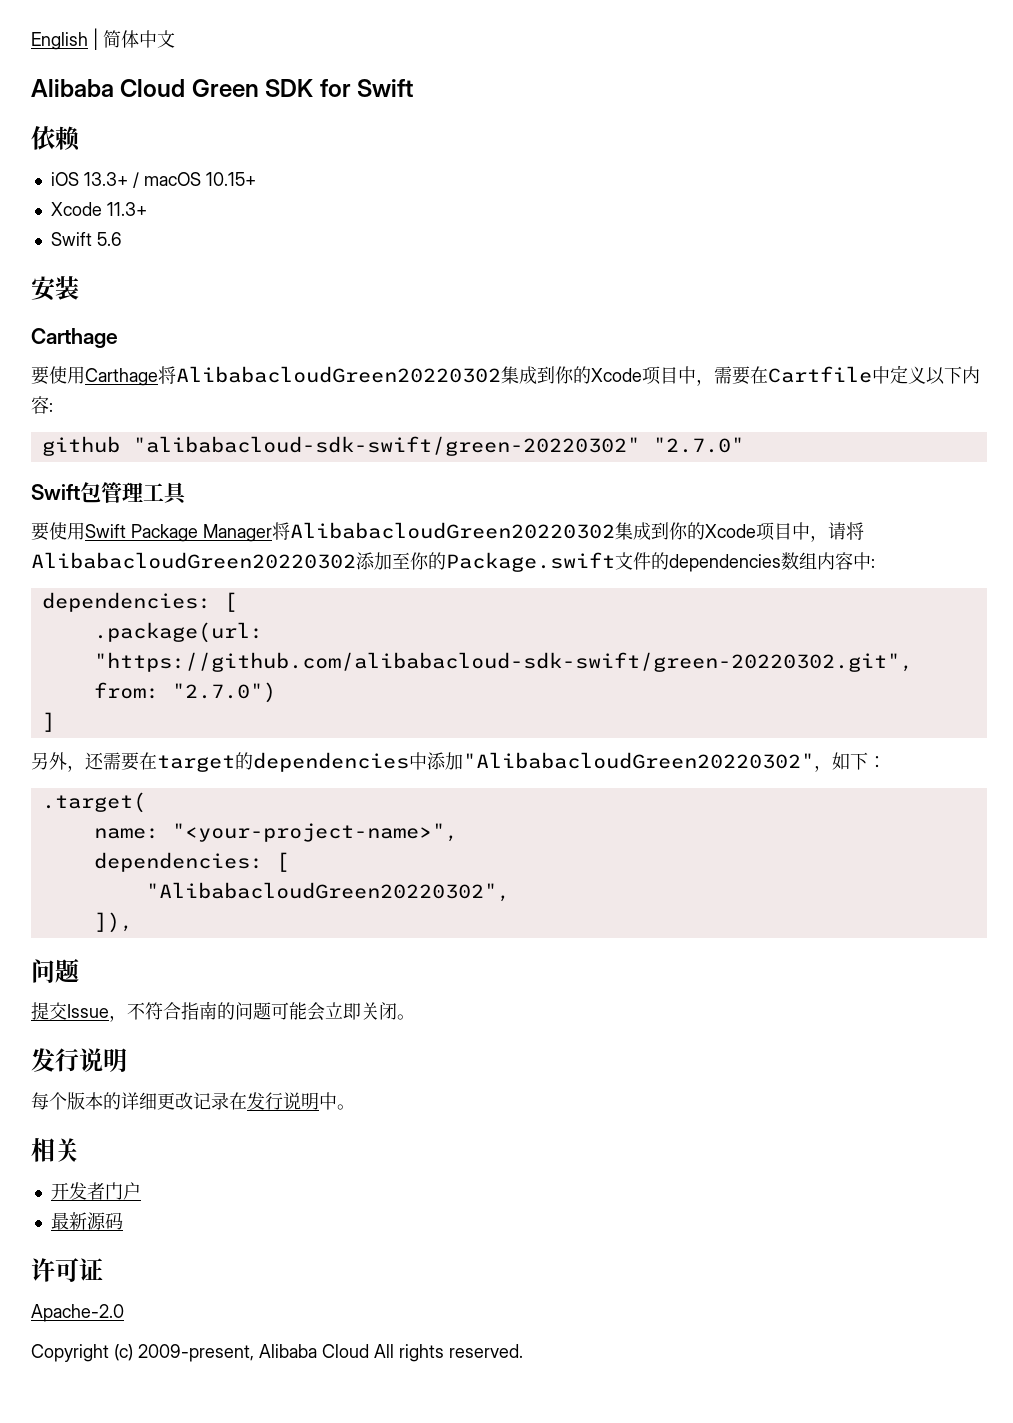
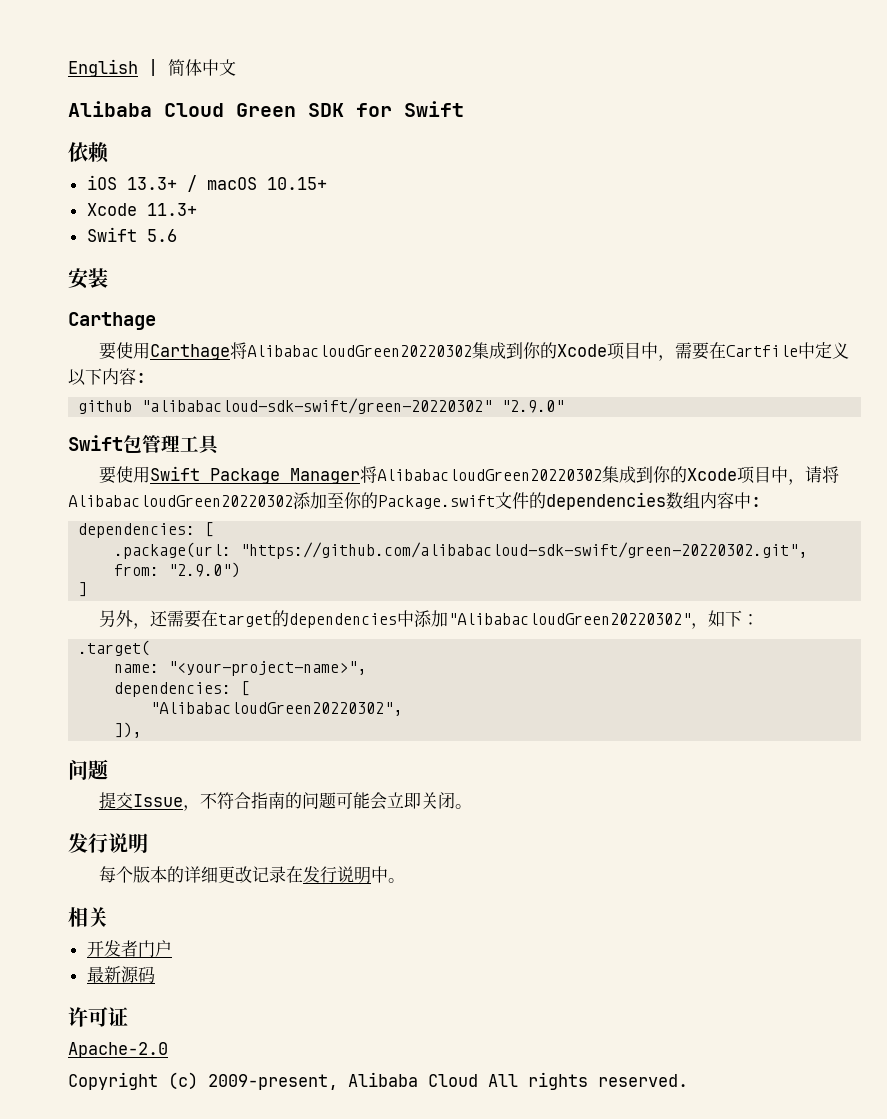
- github "alibabacloud-sdk-swift/green-20220302" "2.7.0"
+ github "alibabacloud-sdk-swift/green-20220302" "2.9.0"
- .package(url: "https://github.com/alibabacloud-sdk-swift/green-20220302.git", from: "2.7.0")
+ .package(url: "https://github.com/alibabacloud-sdk-swift/green-20220302.git", from: "2.9.0")

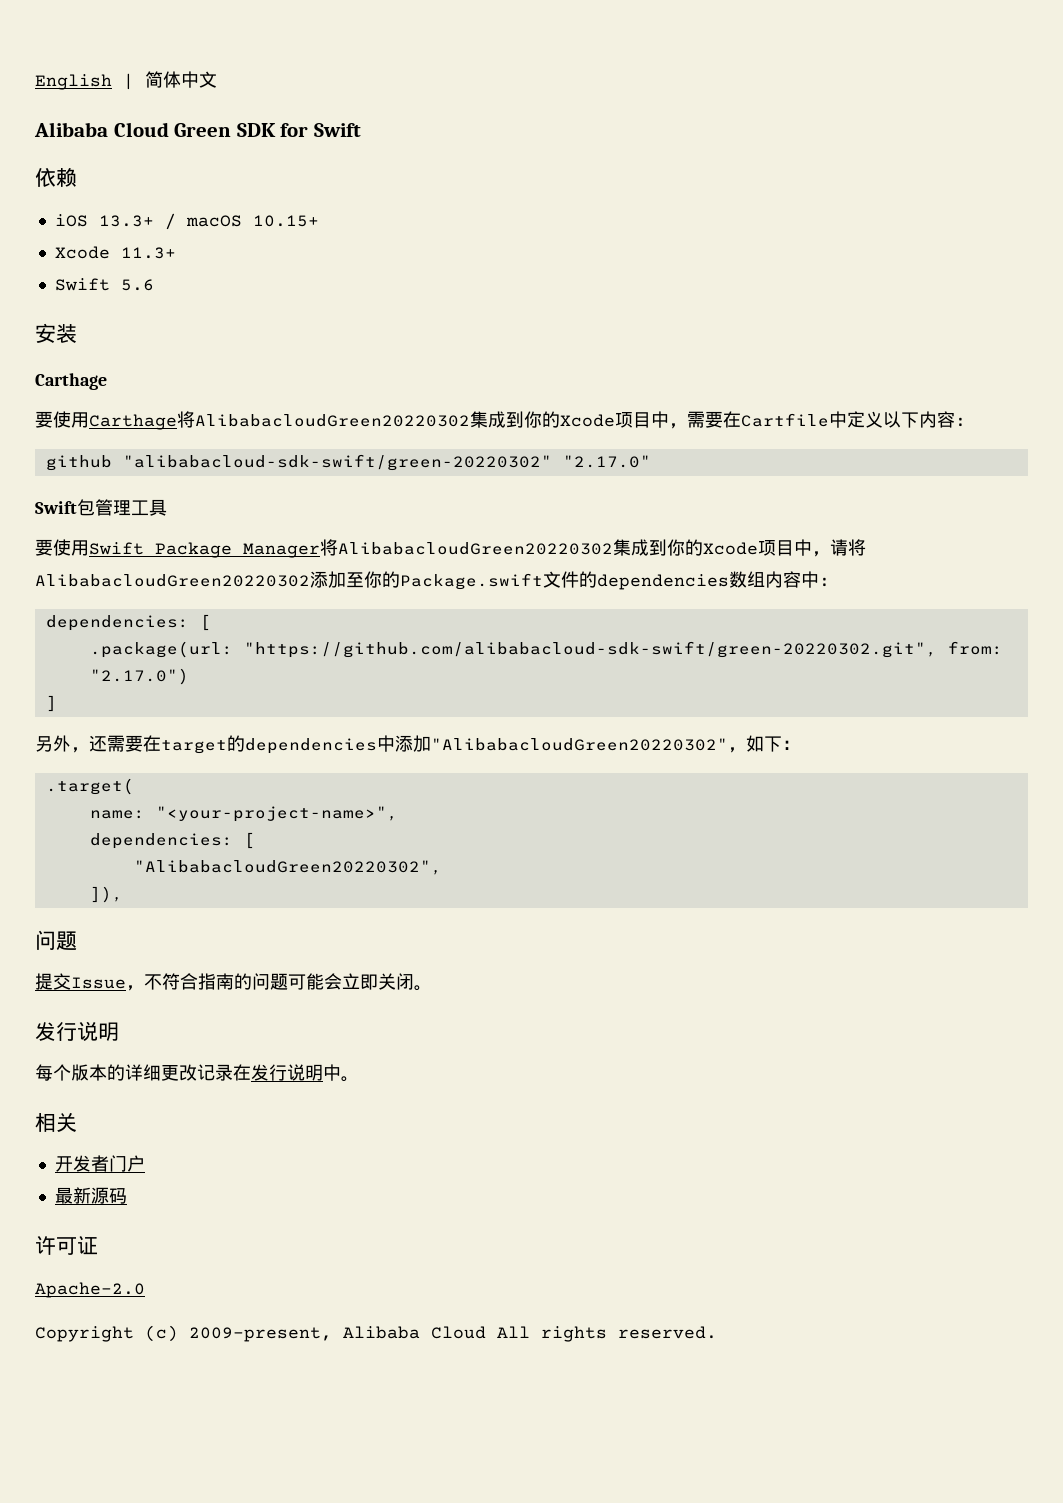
- github "alibabacloud-sdk-swift/green-20220302" "2.9.0"
+ github "alibabacloud-sdk-swift/green-20220302" "2.17.0"
- .package(url: "https://github.com/alibabacloud-sdk-swift/green-20220302.git", from: "2.9.0")
+ .package(url: "https://github.com/alibabacloud-sdk-swift/green-20220302.git", from: "2.17.0")

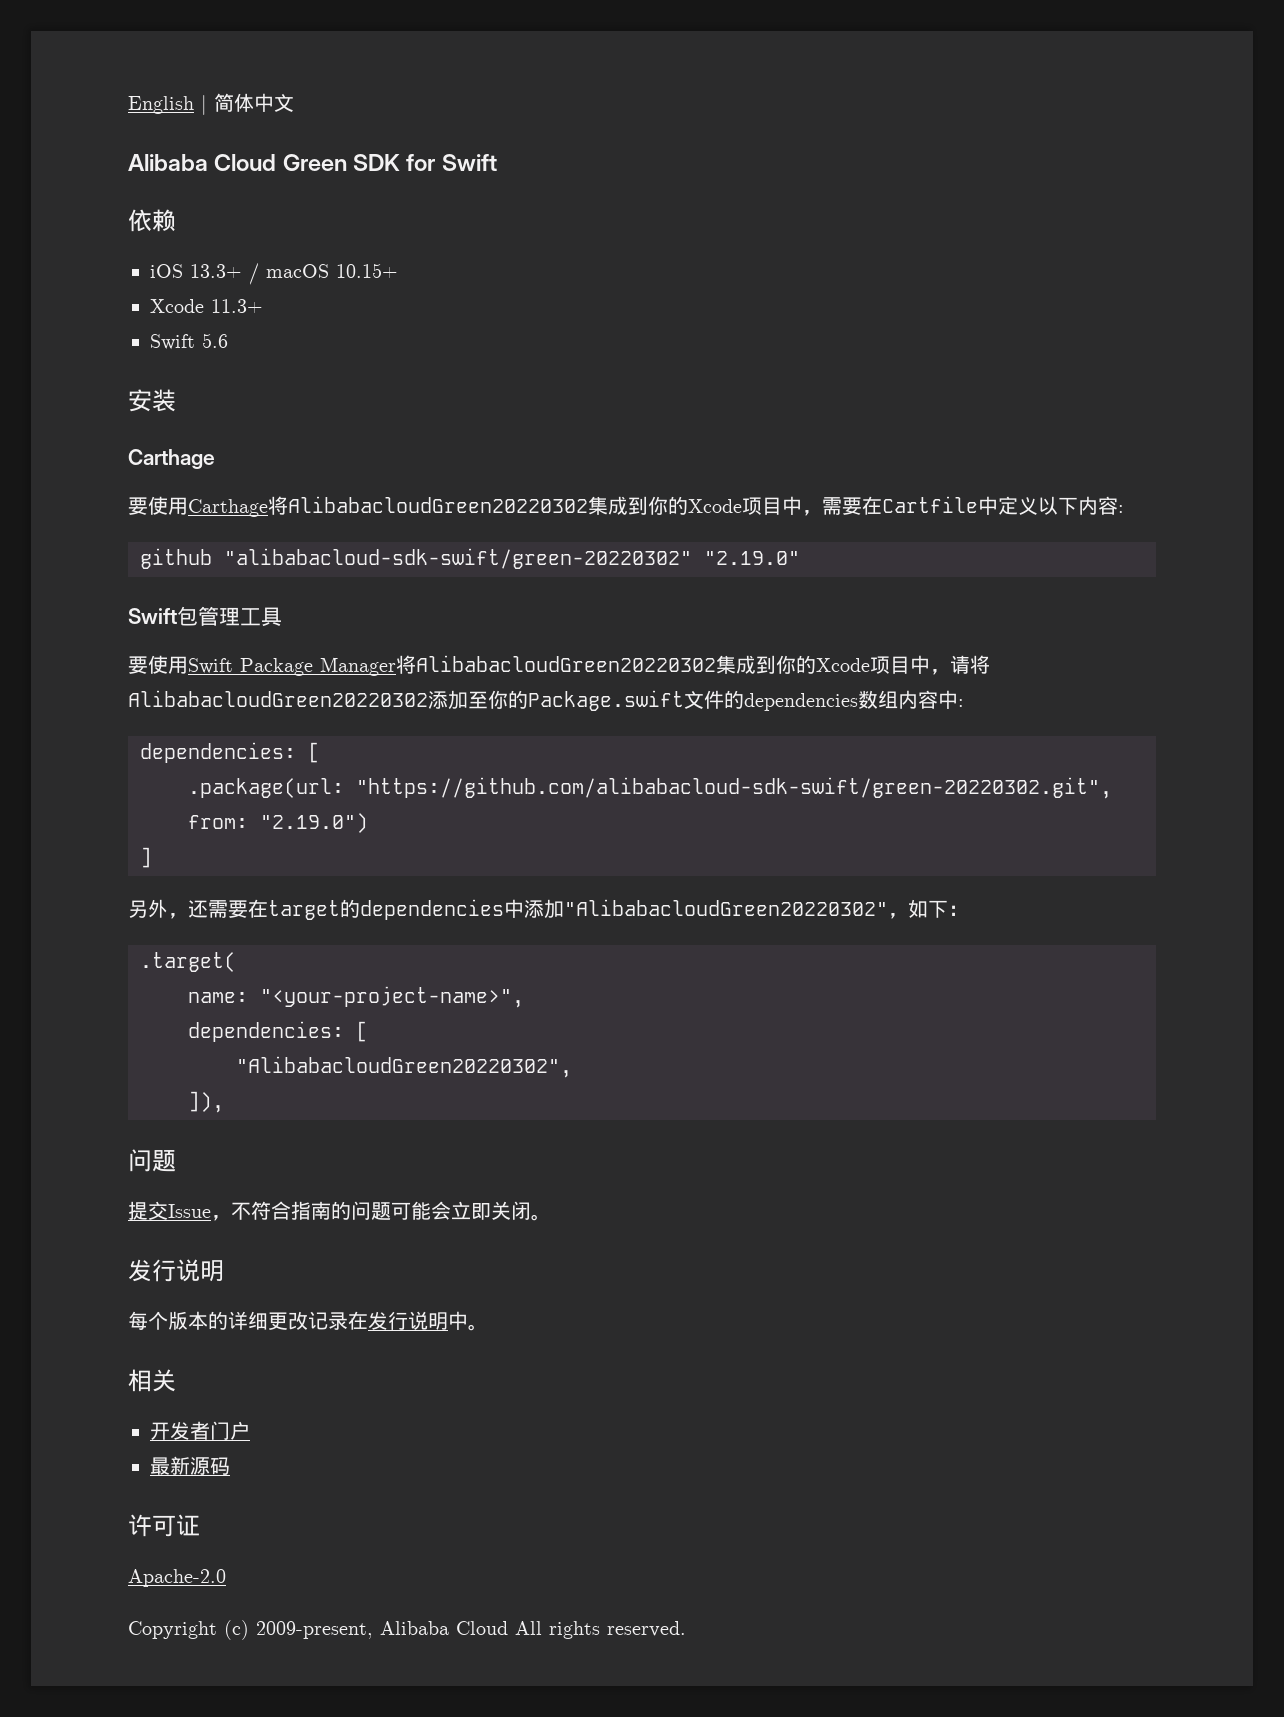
- github "alibabacloud-sdk-swift/green-20220302" "2.17.0"
+ github "alibabacloud-sdk-swift/green-20220302" "2.19.0"
- .package(url: "https://github.com/alibabacloud-sdk-swift/green-20220302.git", from: "2.17.0")
+ .package(url: "https://github.com/alibabacloud-sdk-swift/green-20220302.git", from: "2.19.0")

